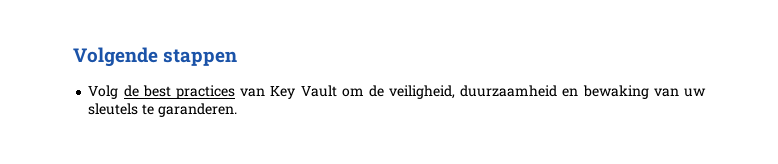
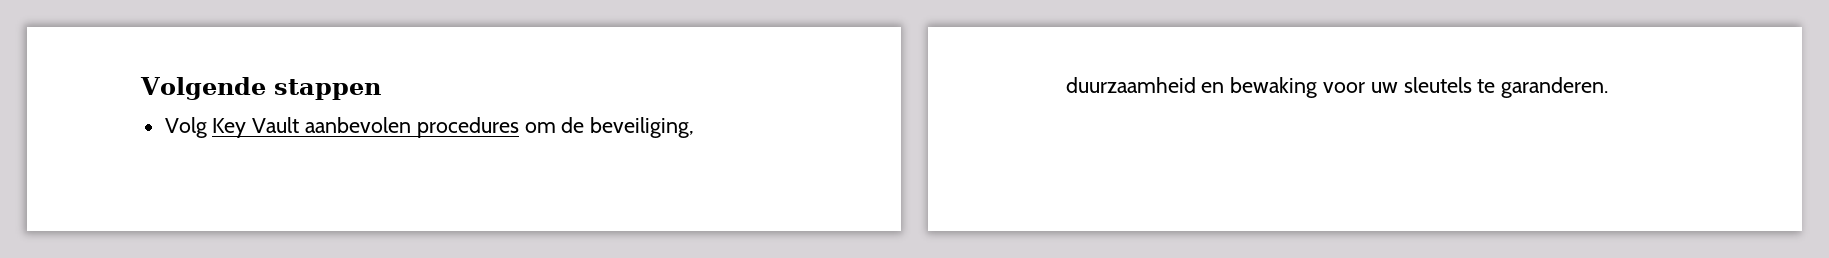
- Volg de best practices van Key Vault om de veiligheid, duurzaamheid en bewaking van uw sleutels te garanderen.
+ Volg Key Vault aanbevolen procedures om de beveiliging, duurzaamheid en bewaking voor uw sleutels te garanderen.

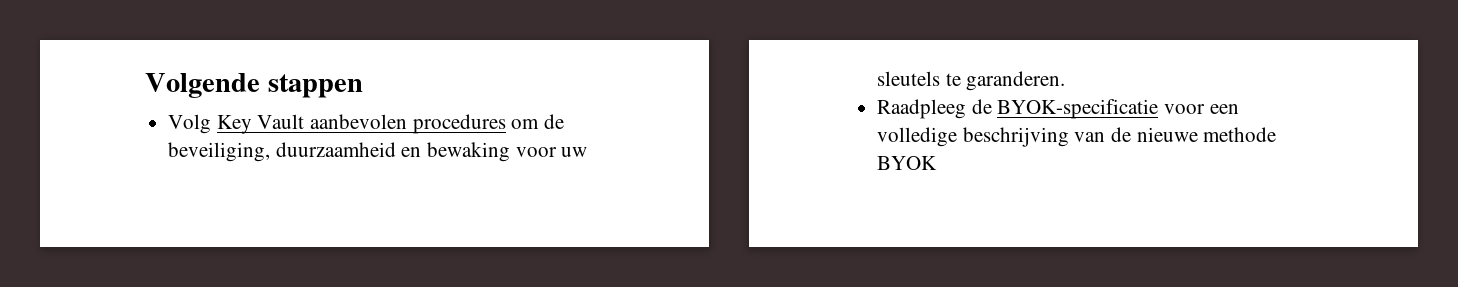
+ Raadpleeg de BYOK-specificatie voor een volledige beschrijving van de nieuwe methode BYOK

